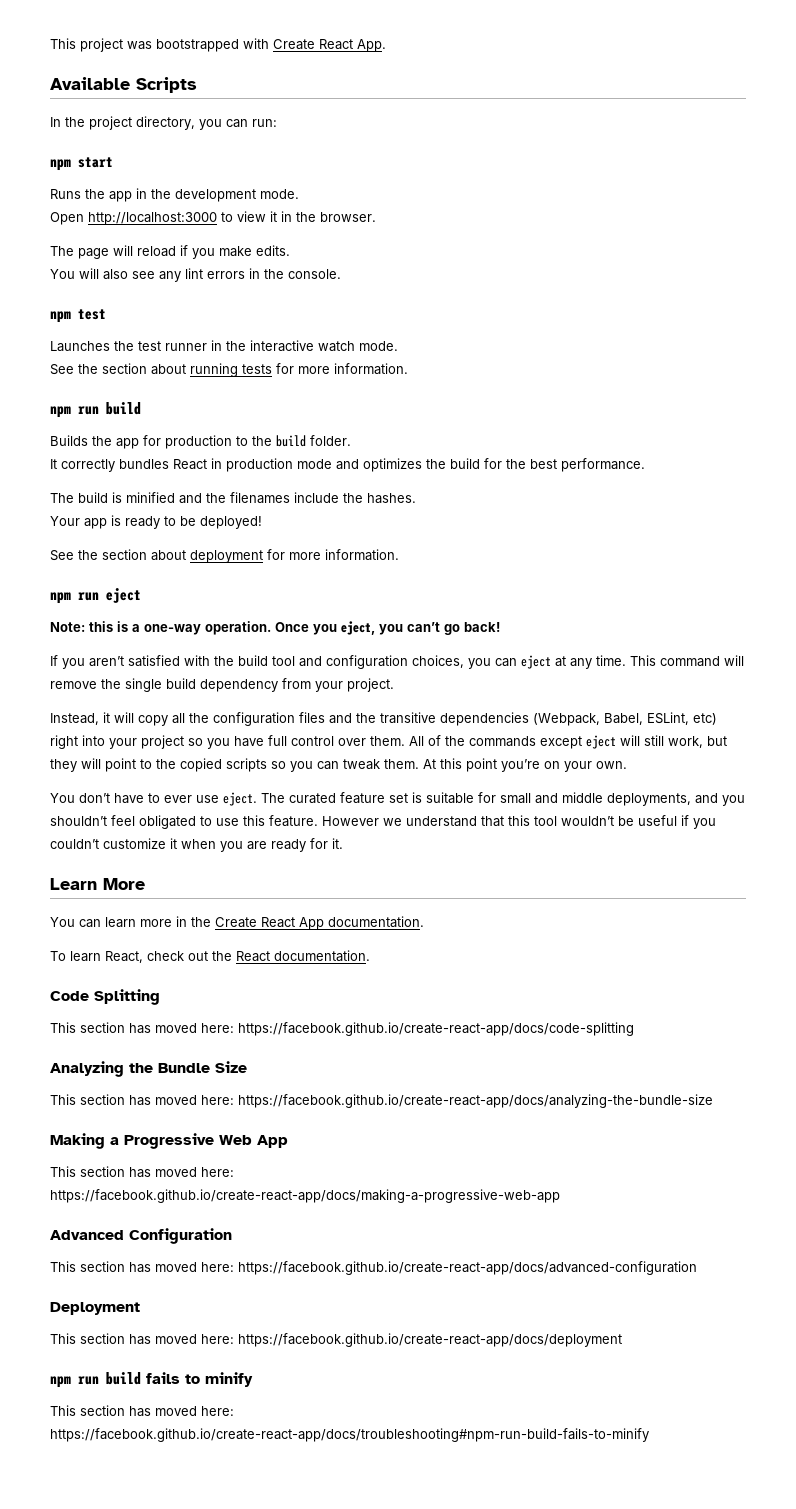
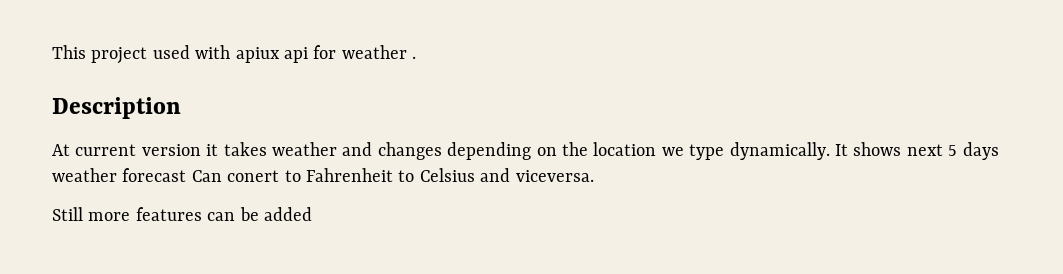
- This project was bootstrapped with Create React App.
- Available Scripts
- In the project directory, you can run:
- npm start
- Runs the app in the development mode.
- Open http://localhost:3000 to view it in the browser.
- The page will reload if you make edits.
- You will also see any lint errors in the console.
- npm test
- Launches the test runner in the interactive watch mode.
- See the section about running tests for more information.
- npm run build
- Builds the app for production to the build folder.
- It correctly bundles React in production mode and optimizes the build for the best performance.
- The build is minified and the filenames include the hashes.
- Your app is ready to be deployed!
- See the section about deployment for more information.
- npm run eject
- Note: this is a one-way operation. Once you eject, you can’t go back!
- If you aren’t satisfied with the build tool and configuration choices, you can eject at any time. This command will remove the single build dependency from your project.
- Instead, it will copy all the configuration files and the transitive dependencies (Webpack, Babel, ESLint, etc) right into your project so you have full control over them. All of the commands except eject will still work, but they will point to the copied scripts so you can tweak them. At this point you’re on your own.
- You don’t have to ever use eject. The curated feature set is suitable for small and middle deployments, and you shouldn’t feel obligated to use this feature. However we understand that this tool wouldn’t be useful if you couldn’t customize it when you are ready for it.
- Learn More
- You can learn more in the Create React App documentation.
- To learn React, check out the React documentation.
- Code Splitting
- This section has moved here: https://facebook.github.io/create-react-app/docs/code-splitting
- Analyzing the Bundle Size
- This section has moved here: https://facebook.github.io/create-react-app/docs/analyzing-the-bundle-size
- Making a Progressive Web App
- This section has moved here: https://facebook.github.io/create-react-app/docs/making-a-progressive-web-app
- Advanced Configuration
- This section has moved here: https://facebook.github.io/create-react-app/docs/advanced-configuration
- Deployment
- This section has moved here: https://facebook.github.io/create-react-app/docs/deployment
- npm run build fails to minify
- This section has moved here: https://facebook.github.io/create-react-app/docs/troubleshooting#npm-run-build-fails-to-minify
+ This project used with apiux api for weather .
+ Description
+ At current version it takes weather and changes depending on the location we type dynamically. It shows next 5 days weather forecast Can conert to Fahrenheit to Celsius and viceversa.
+ Still more features can be added

